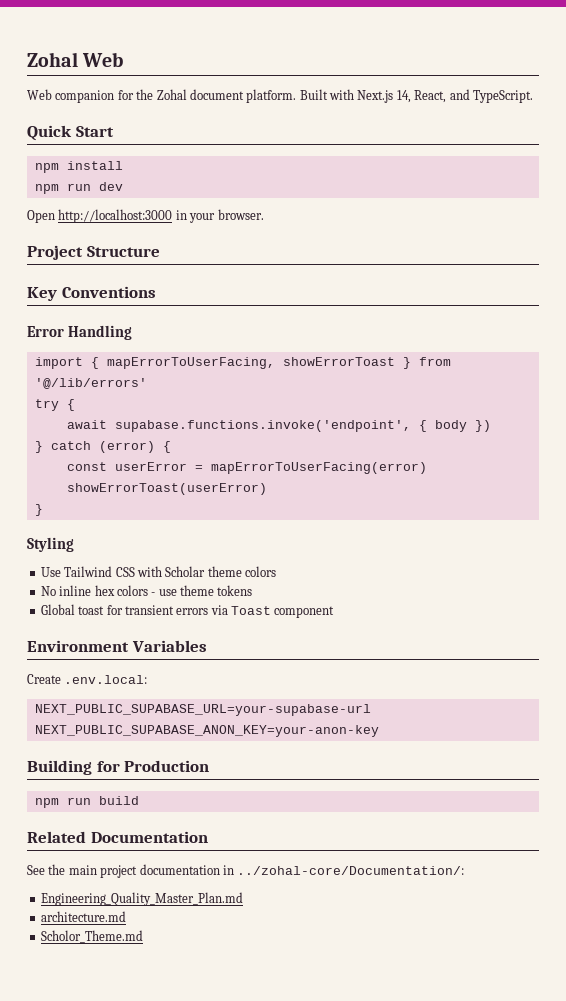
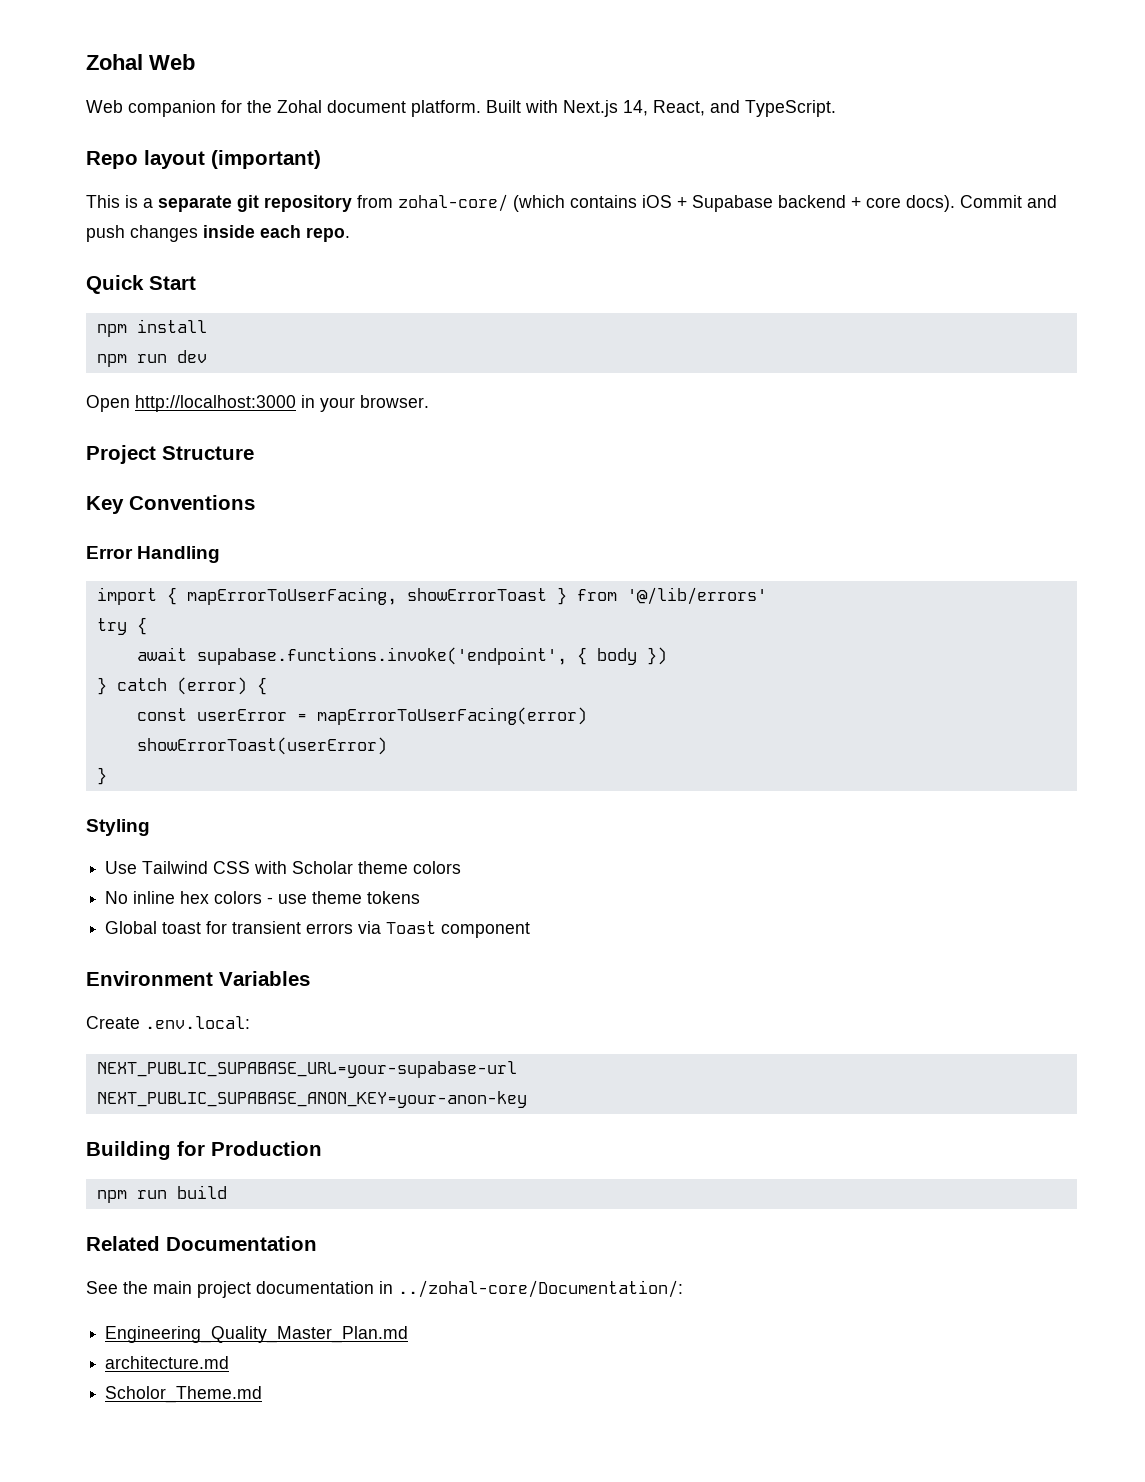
+ Repo layout (important)
+ This is a separate git repository from zohal-core/ (which contains iOS + Supabase backend + core docs). Commit and push changes inside each repo.

